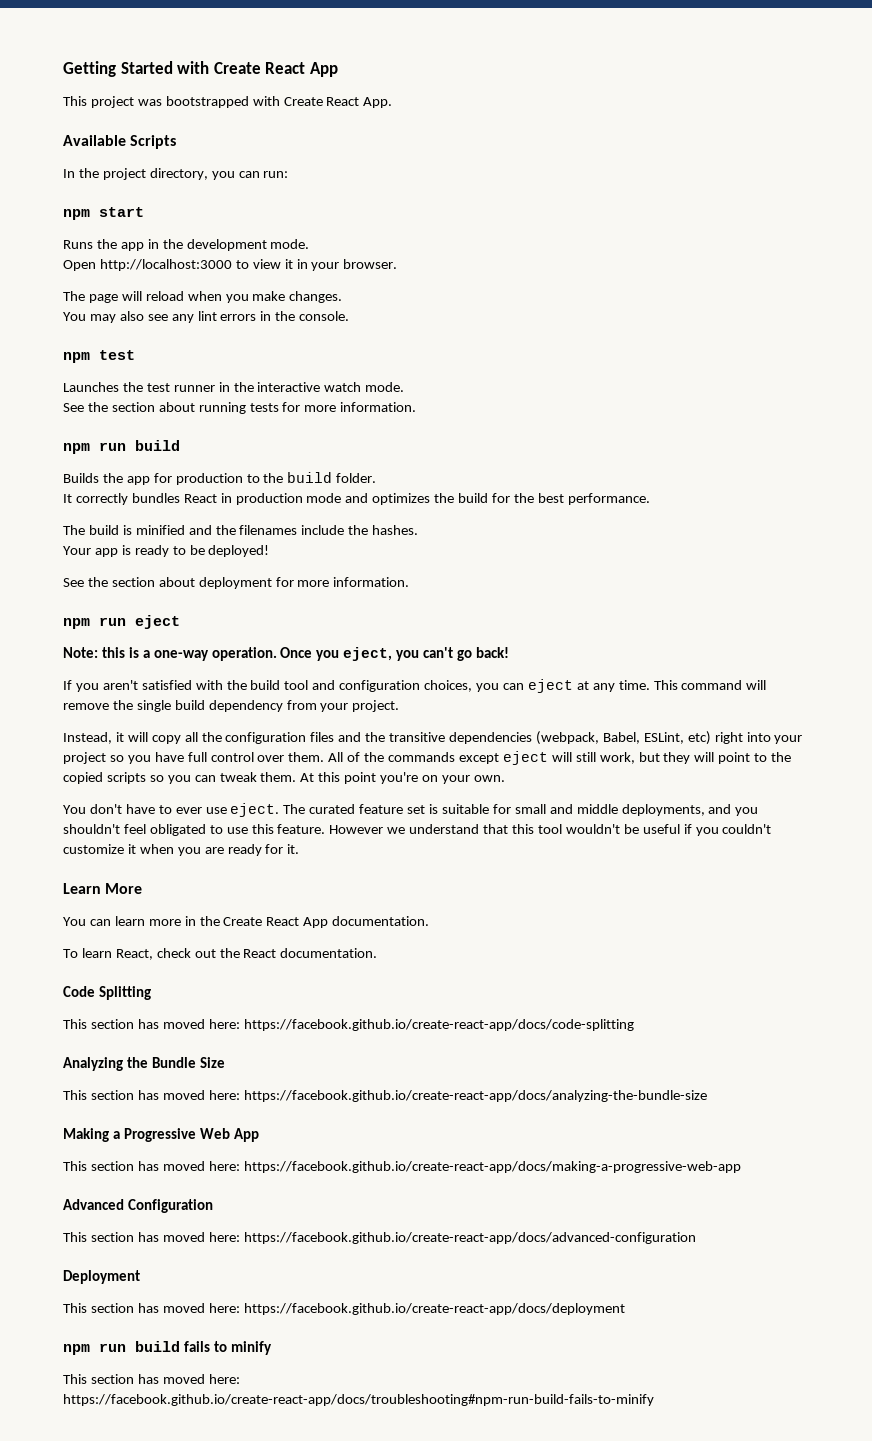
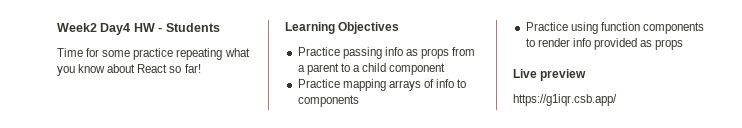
- Getting Started with Create React App
- This project was bootstrapped with Create React App.
- Available Scripts
- In the project directory, you can run:
- npm start
- Runs the app in the development mode.
- Open http://localhost:3000 to view it in your browser.
- The page will reload when you make changes.
- You may also see any lint errors in the console.
- npm test
- Launches the test runner in the interactive watch mode.
- See the section about running tests for more information.
- npm run build
- Builds the app for production to the build folder.
- It correctly bundles React in production mode and optimizes the build for the best performance.
- The build is minified and the filenames include the hashes.
- Your app is ready to be deployed!
- See the section about deployment for more information.
- npm run eject
- Note: this is a one-way operation. Once you eject, you can't go back!
- If you aren't satisfied with the build tool and configuration choices, you can eject at any time. This command will remove the single build dependency from your project.
- Instead, it will copy all the configuration files and the transitive dependencies (webpack, Babel, ESLint, etc) right into your project so you have full control over them. All of the commands except eject will still work, but they will point to the copied scripts so you can tweak them. At this point you're on your own.
- You don't have to ever use eject. The curated feature set is suitable for small and middle deployments, and you shouldn't feel obligated to use this feature. However we understand that this tool wouldn't be useful if you couldn't customize it when you are ready for it.
- Learn More
- You can learn more in the Create React App documentation.
- To learn React, check out the React documentation.
- Code Splitting
- This section has moved here: https://facebook.github.io/create-react-app/docs/code-splitting
- Analyzing the Bundle Size
- This section has moved here: https://facebook.github.io/create-react-app/docs/analyzing-the-bundle-size
- Making a Progressive Web App
- This section has moved here: https://facebook.github.io/create-react-app/docs/making-a-progressive-web-app
- Advanced Configuration
- This section has moved here: https://facebook.github.io/create-react-app/docs/advanced-configuration
- Deployment
- This section has moved here: https://facebook.github.io/create-react-app/docs/deployment
- npm run build fails to minify
- This section has moved here: https://facebook.github.io/create-react-app/docs/troubleshooting#npm-run-build-fails-to-minify
+ Week2 Day4 HW - Students
+ Time for some practice repeating what you know about React so far!
+ Learning Objectives
+ Practice passing info as props from a parent to a child component
+ Practice mapping arrays of info to components
+ Practice using function components to render info provided as props
+ Live preview
+ https://g1iqr.csb.app/

